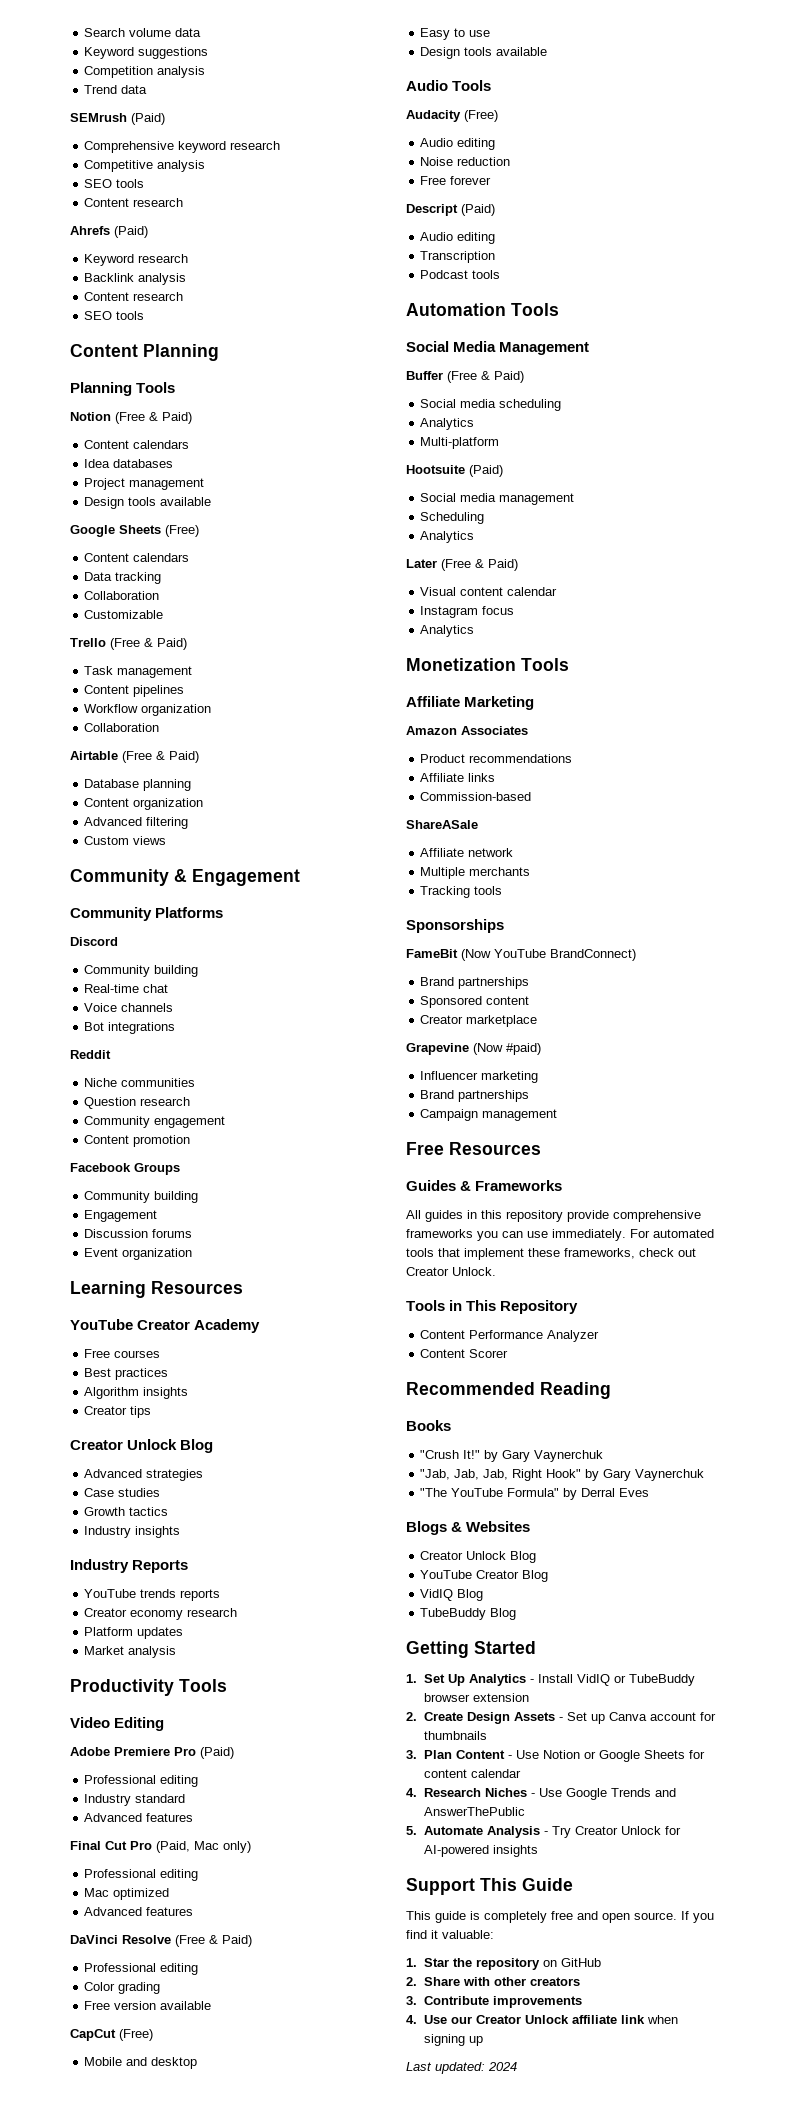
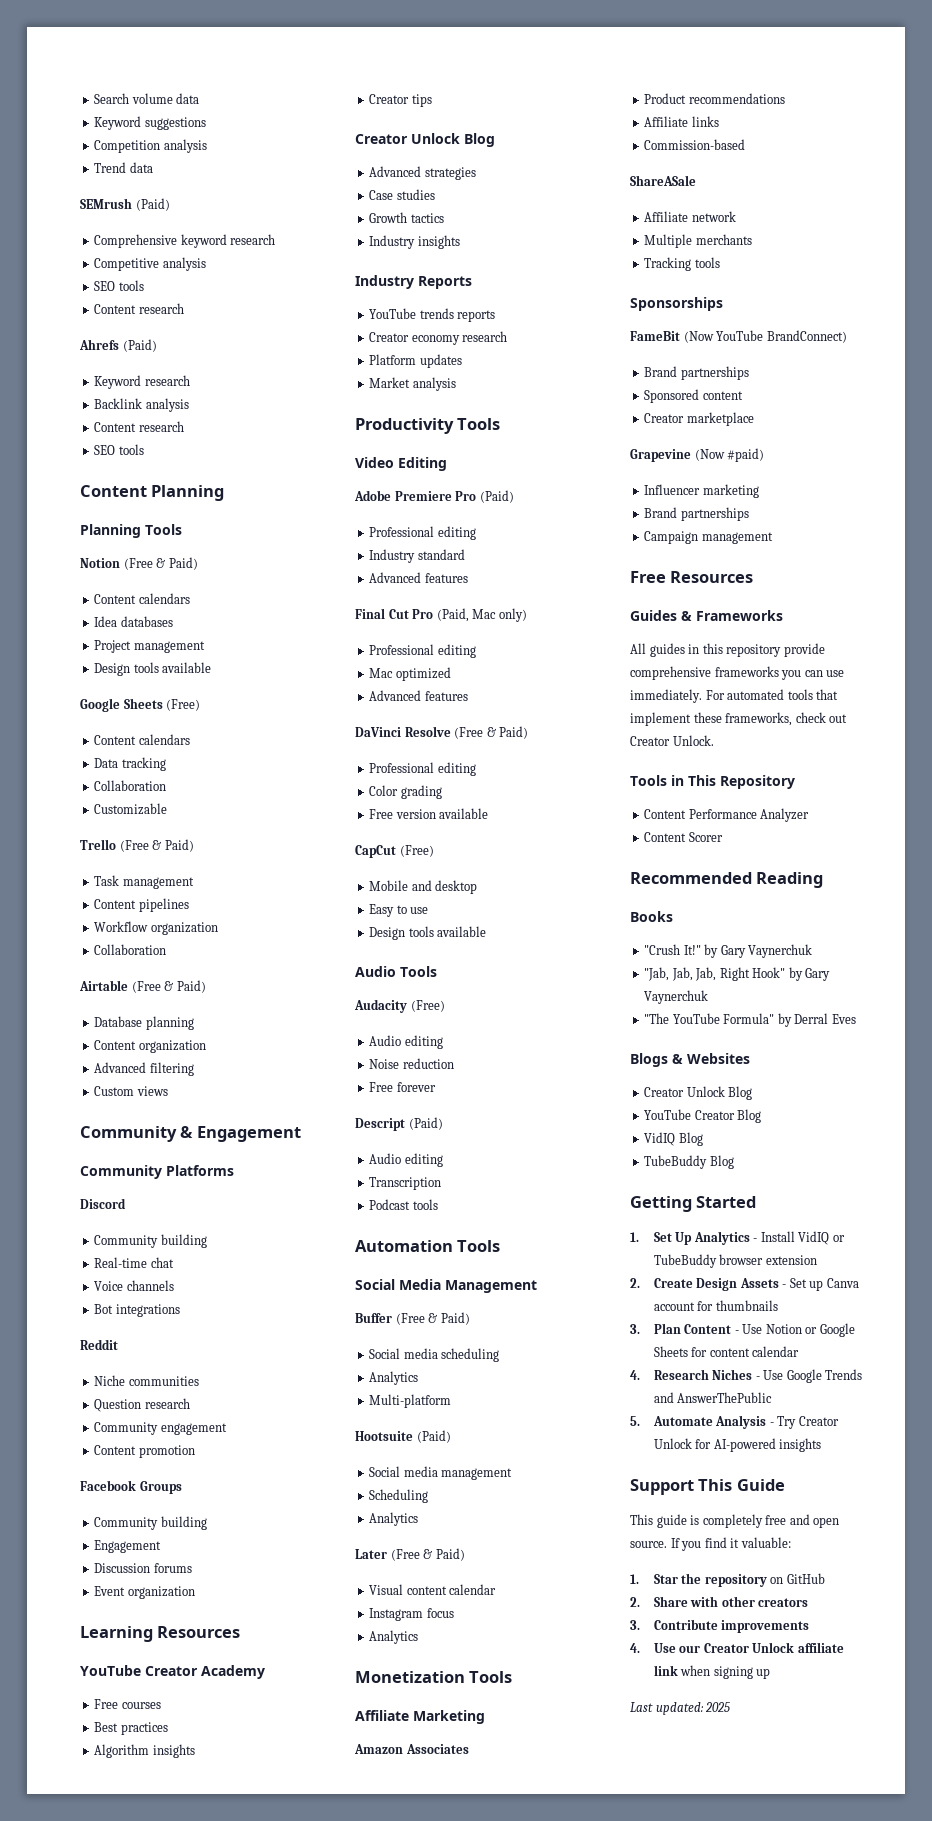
- Last updated: 2024
+ Last updated: 2025

